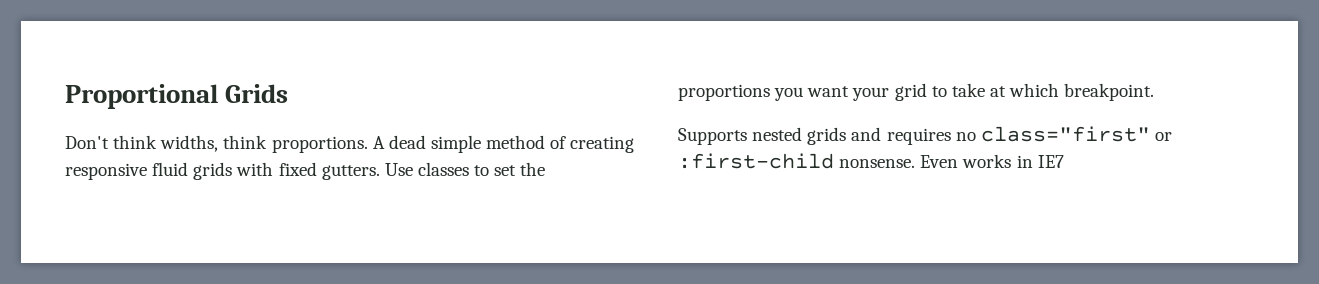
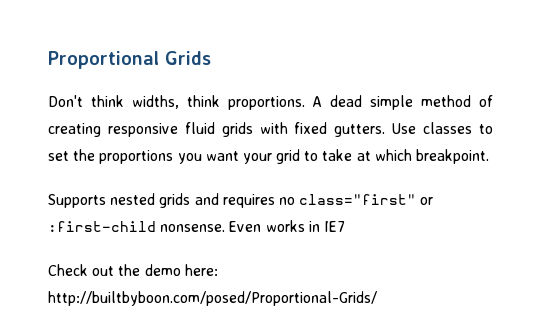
+ Check out the demo here: http://builtbyboon.com/posed/Proportional-Grids/

